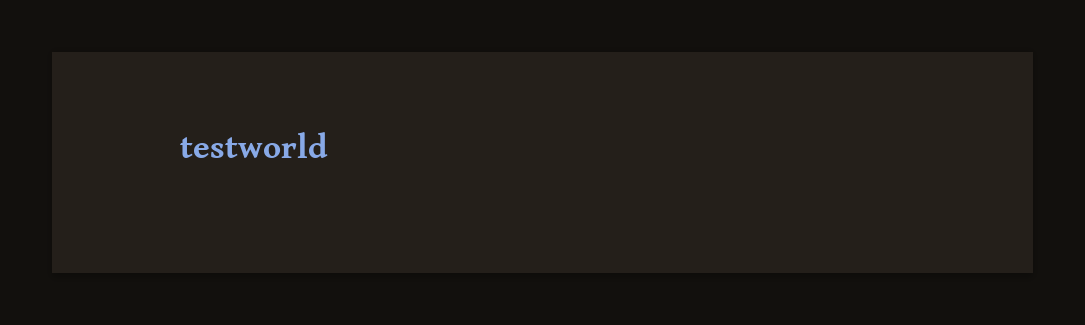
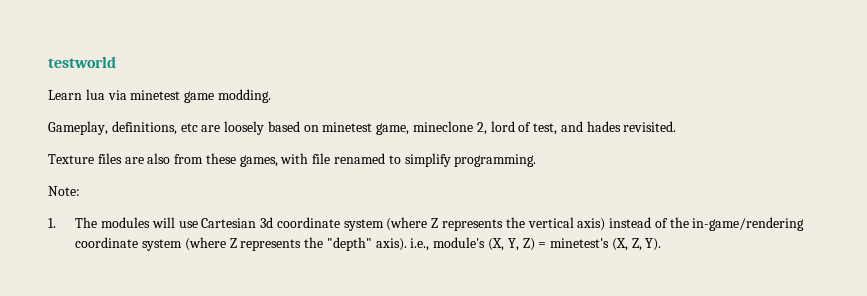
+ Learn lua via minetest game modding.
+ Gameplay, definitions, etc are loosely based on minetest game, mineclone 2, lord of test, and hades revisited.
+ Texture files are also from these games, with file renamed to simplify programming.
+ Note:
+ 1. The modules will use Cartesian 3d coordinate system (where Z represents the vertical axis) instead of the in-game/rendering coordinate system (where Z represents the "depth" axis). i.e., module's (X, Y, Z) = minetest's (X, Z, Y).

